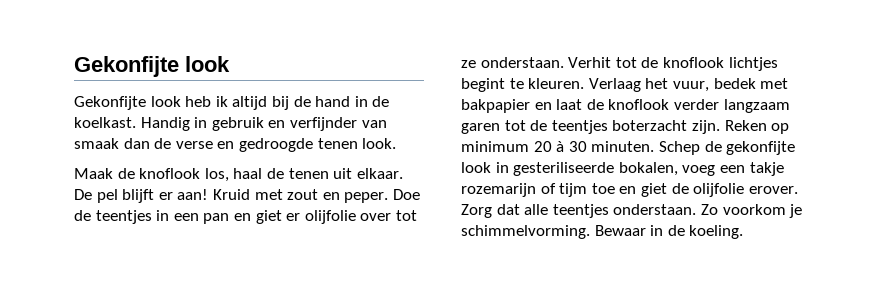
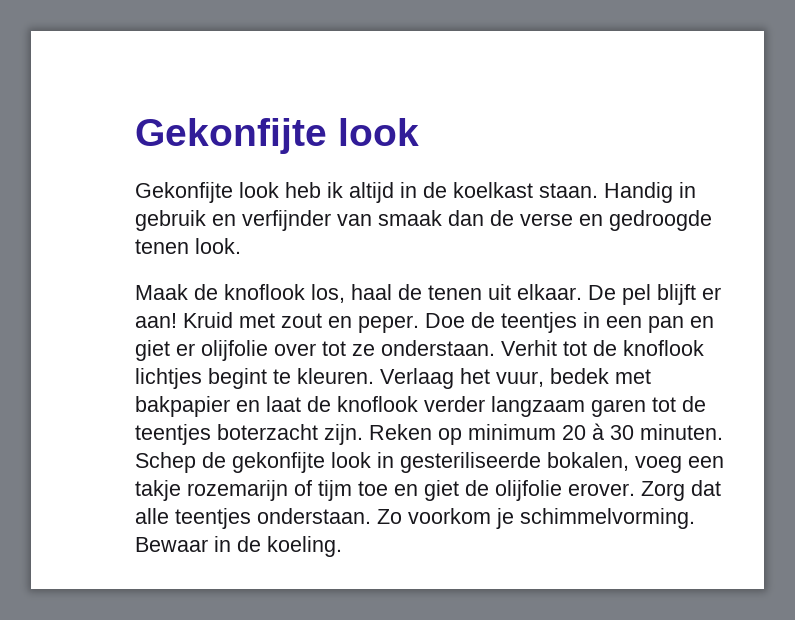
- Gekonfijte look heb ik altijd bij de hand in de koelkast.
+ Gekonfijte look heb ik altijd in de koelkast staan.

